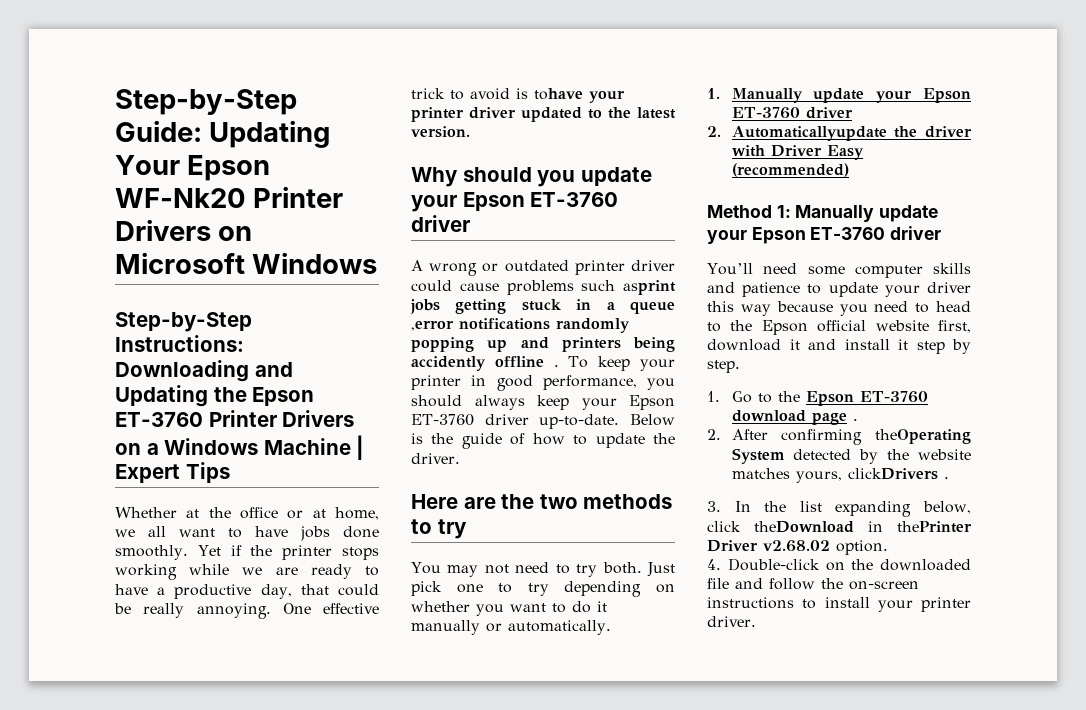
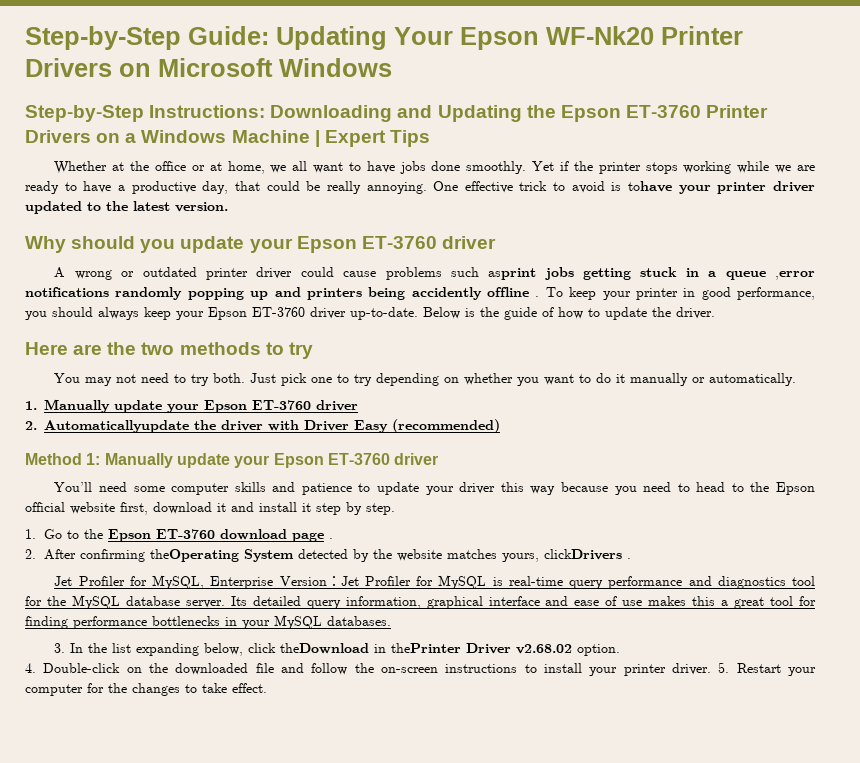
+ Jet Profiler for MySQL, Enterprise Version：Jet Profiler for MySQL is real-time query performance and diagnostics tool for the MySQL database server. Its detailed query information, graphical interface and ease of use makes this a great tool for finding performance bottlenecks in your MySQL databases.
+ 5. Restart your computer for the changes to take effect.

